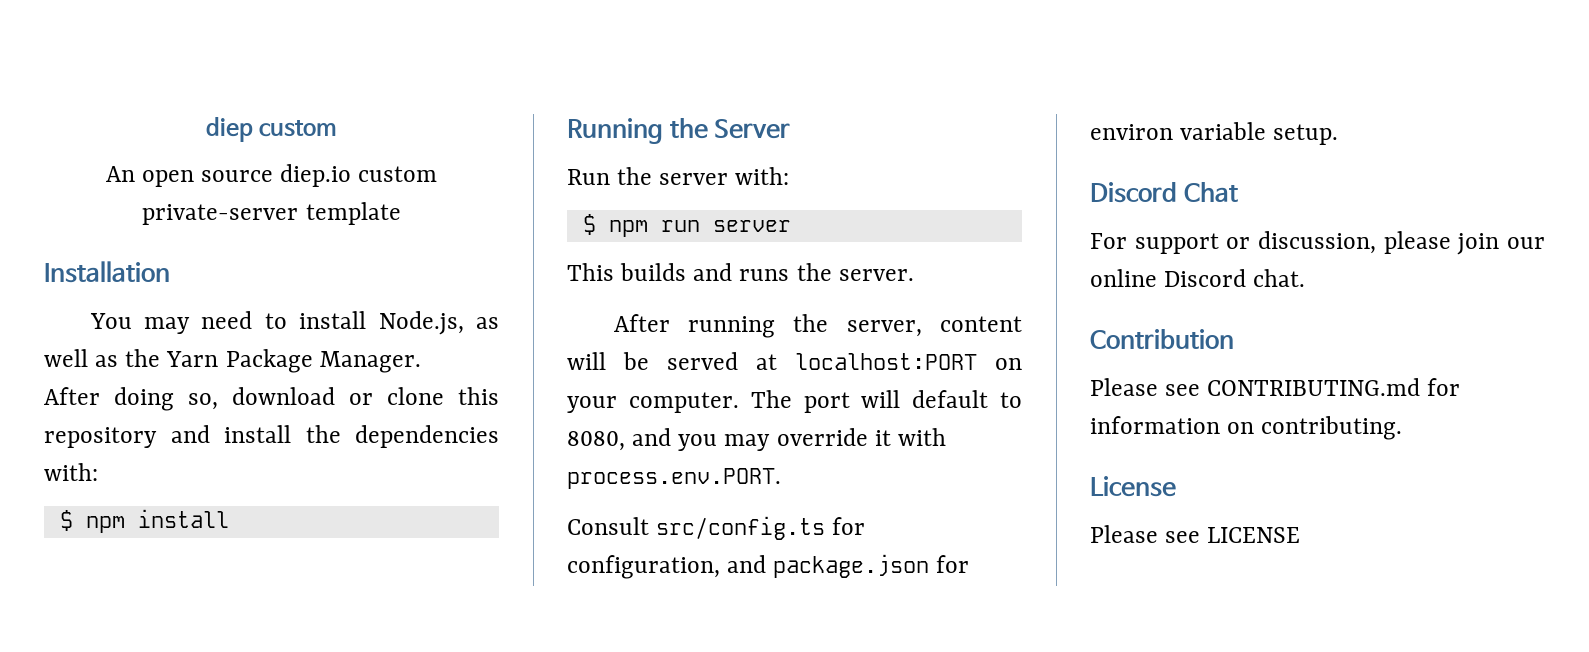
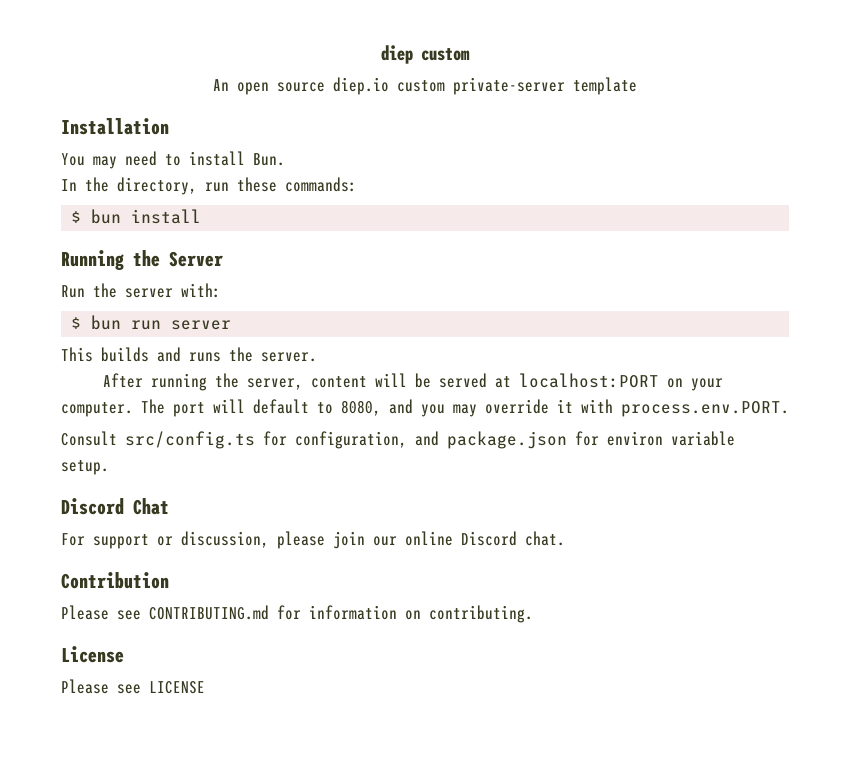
- You may need to install Node.js, as well as the Yarn Package Manager.
- After doing so, download or clone this repository and install the dependencies with:
- $ npm install
+ You may need to install Bun.
+ In the directory, run these commands:
+ $ bun install
- $ npm run server
+ $ bun run server

